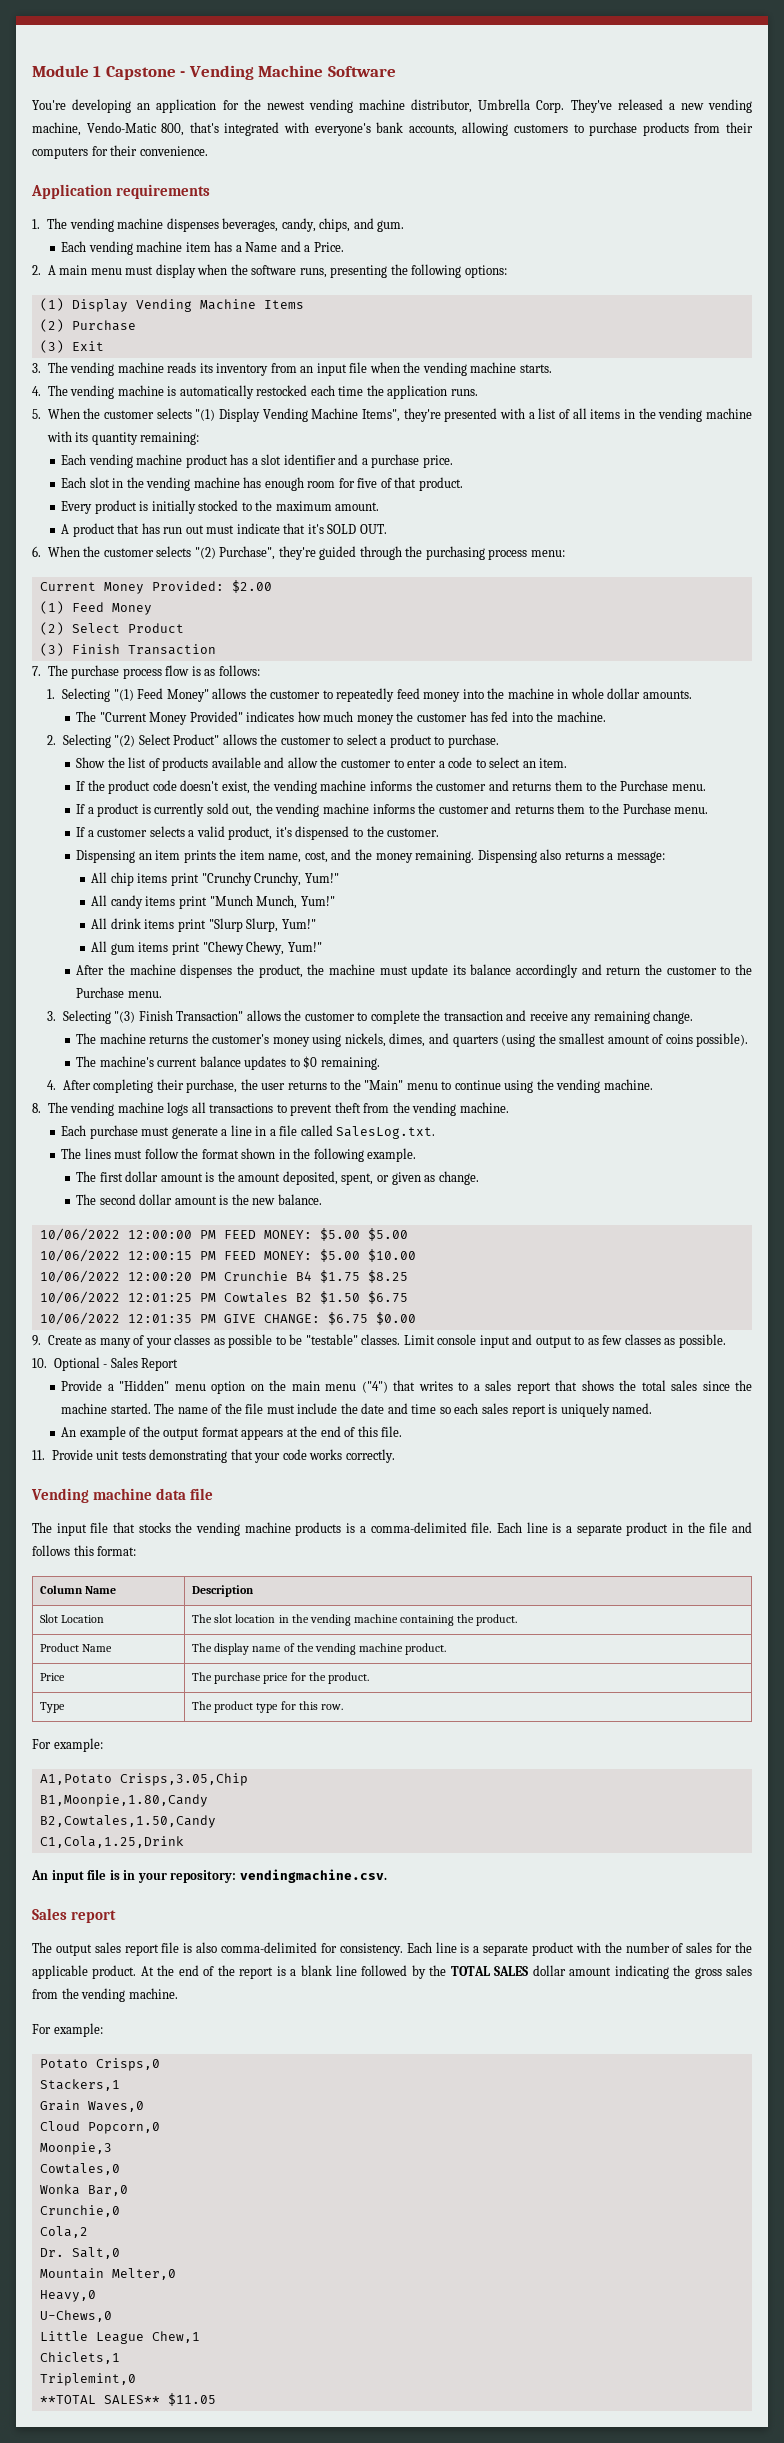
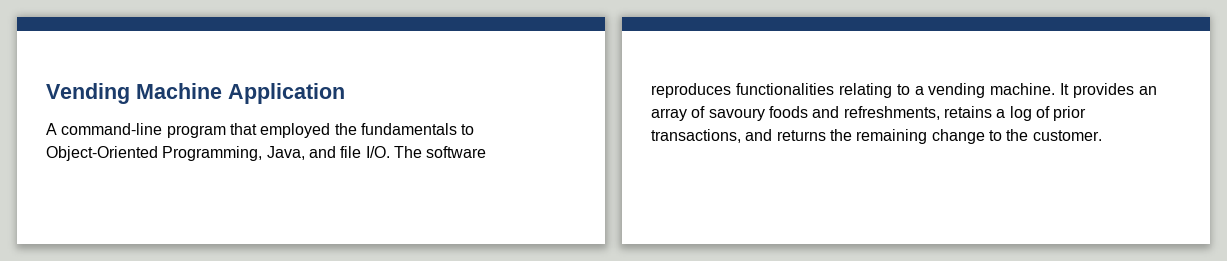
- Module 1 Capstone - Vending Machine Software
- You're developing an application for the newest vending machine distributor, Umbrella Corp. They've released a new vending machine, Vendo-Matic 800, that's integrated with everyone's bank accounts, allowing customers to purchase products from their computers for their convenience.
- Application requirements
- 1. The vending machine dispenses beverages, candy, chips, and gum.
- Each vending machine item has a Name and a Price.
- 2. A main menu must display when the software runs, presenting the following options:
- (1) Display Vending Machine Items
- (2) Purchase
- (3) Exit
- 3. The vending machine reads its inventory from an input file when the vending machine starts.
- 4. The vending machine is automatically restocked each time the application runs.
- 5. When the customer selects "(1) Display Vending Machine Items", they're presented with a list of all items in the vending machine with its quantity remaining:
- Each vending machine product has a slot identifier and a purchase price.
- Each slot in the vending machine has enough room for five of that product.
- Every product is initially stocked to the maximum amount.
- A product that has run out must indicate that it's SOLD OUT.
- 6. When the customer selects "(2) Purchase", they're guided through the purchasing process menu:
- Current Money Provided: $2.00
- (1) Feed Money
- (2) Select Product
- (3) Finish Transaction
- 7. The purchase process flow is as follows:
- 1. Selecting "(1) Feed Money" allows the customer to repeatedly feed money into the machine in whole dollar amounts.
- The "Current Money Provided" indicates how much money the customer has fed into the machine.
- 2. Selecting "(2) Select Product" allows the customer to select a product to purchase.
- Show the list of products available and allow the customer to enter a code to select an item.
- If the product code doesn't exist, the vending machine informs the customer and returns them to the Purchase menu.
- If a product is currently sold out, the vending machine informs the customer and returns them to the Purchase menu.
- If a customer selects a valid product, it's dispensed to the customer.
- Dispensing an item prints the item name, cost, and the money remaining. Dispensing also returns a message:
- All chip items print "Crunchy Crunchy, Yum!"
- All candy items print "Munch Munch, Yum!"
- All drink items print "Slurp Slurp, Yum!"
- All gum items print "Chewy Chewy, Yum!"
- After the machine dispenses the product, the machine must update its balance accordingly and return the customer to the Purchase menu.
- 3. Selecting "(3) Finish Transaction" allows the customer to complete the transaction and receive any remaining change.
- The machine returns the customer's money using nickels, dimes, and quarters (using the smallest amount of coins possible).
- The machine's current balance updates to $0 remaining.
- 4. After completing their purchase, the user returns to the "Main" menu to continue using the vending machine.
- 8. The vending machine logs all transactions to prevent theft from the vending machine.
- Each purchase must generate a line in a file called SalesLog.txt.
- The lines must follow the format shown in the following example.
- The first dollar amount is the amount deposited, spent, or given as change.
- The second dollar amount is the new balance.
- 10/06/2022 12:00:00 PM FEED MONEY: $5.00 $5.00
- 10/06/2022 12:00:15 PM FEED MONEY: $5.00 $10.00
- 10/06/2022 12:00:20 PM Crunchie B4 $1.75 $8.25
- 10/06/2022 12:01:25 PM Cowtales B2 $1.50 $6.75
- 10/06/2022 12:01:35 PM GIVE CHANGE: $6.75 $0.00
- 9. Create as many of your classes as possible to be "testable" classes. Limit console input and output to as few classes as possible.
- 10. Optional - Sales Report
- Provide a "Hidden" menu option on the main menu ("4") that writes to a sales report that shows the total sales since the machine started. The name of the file must include the date and time so each sales report is uniquely named.
- An example of the output format appears at the end of this file.
- 11. Provide unit tests demonstrating that your code works correctly.
- Vending machine data file
- The input file that stocks the vending machine products is a comma-delimited file. Each line is a separate product in the file and follows this format:
- Column Name | Description
- Slot Location | The slot location in the vending machine containing the product.
- Product Name | The display name of the vending machine product.
- Price | The purchase price for the product.
- Type | The product type for this row.
- For example:
- A1,Potato Crisps,3.05,Chip
- B1,Moonpie,1.80,Candy
- B2,Cowtales,1.50,Candy
- C1,Cola,1.25,Drink
- An input file is in your repository: vendingmachine.csv.
- Sales report
- The output sales report file is also comma-delimited for consistency. Each line is a separate product with the number of sales for the applicable product. At the end of the report is a blank line followed by the TOTAL SALES dollar amount indicating the gross sales from the vending machine.
- For example:
- Potato Crisps,0
- Stackers,1
- Grain Waves,0
- Cloud Popcorn,0
- Moonpie,3
- Cowtales,0
- Wonka Bar,0
- Crunchie,0
- Cola,2
- Dr. Salt,0
- Mountain Melter,0
- Heavy,0
- U-Chews,0
- Little League Chew,1
- Chiclets,1
- Triplemint,0
- **TOTAL SALES** $11.05
+ Vending Machine Application
+ A command-line program that employed the fundamentals to Object-Oriented Programming, Java, and file I/O. The software reproduces functionalities relating to a vending machine. It provides an array of savoury foods and refreshments, retains a log of prior transactions, and returns the remaining change to the customer.

